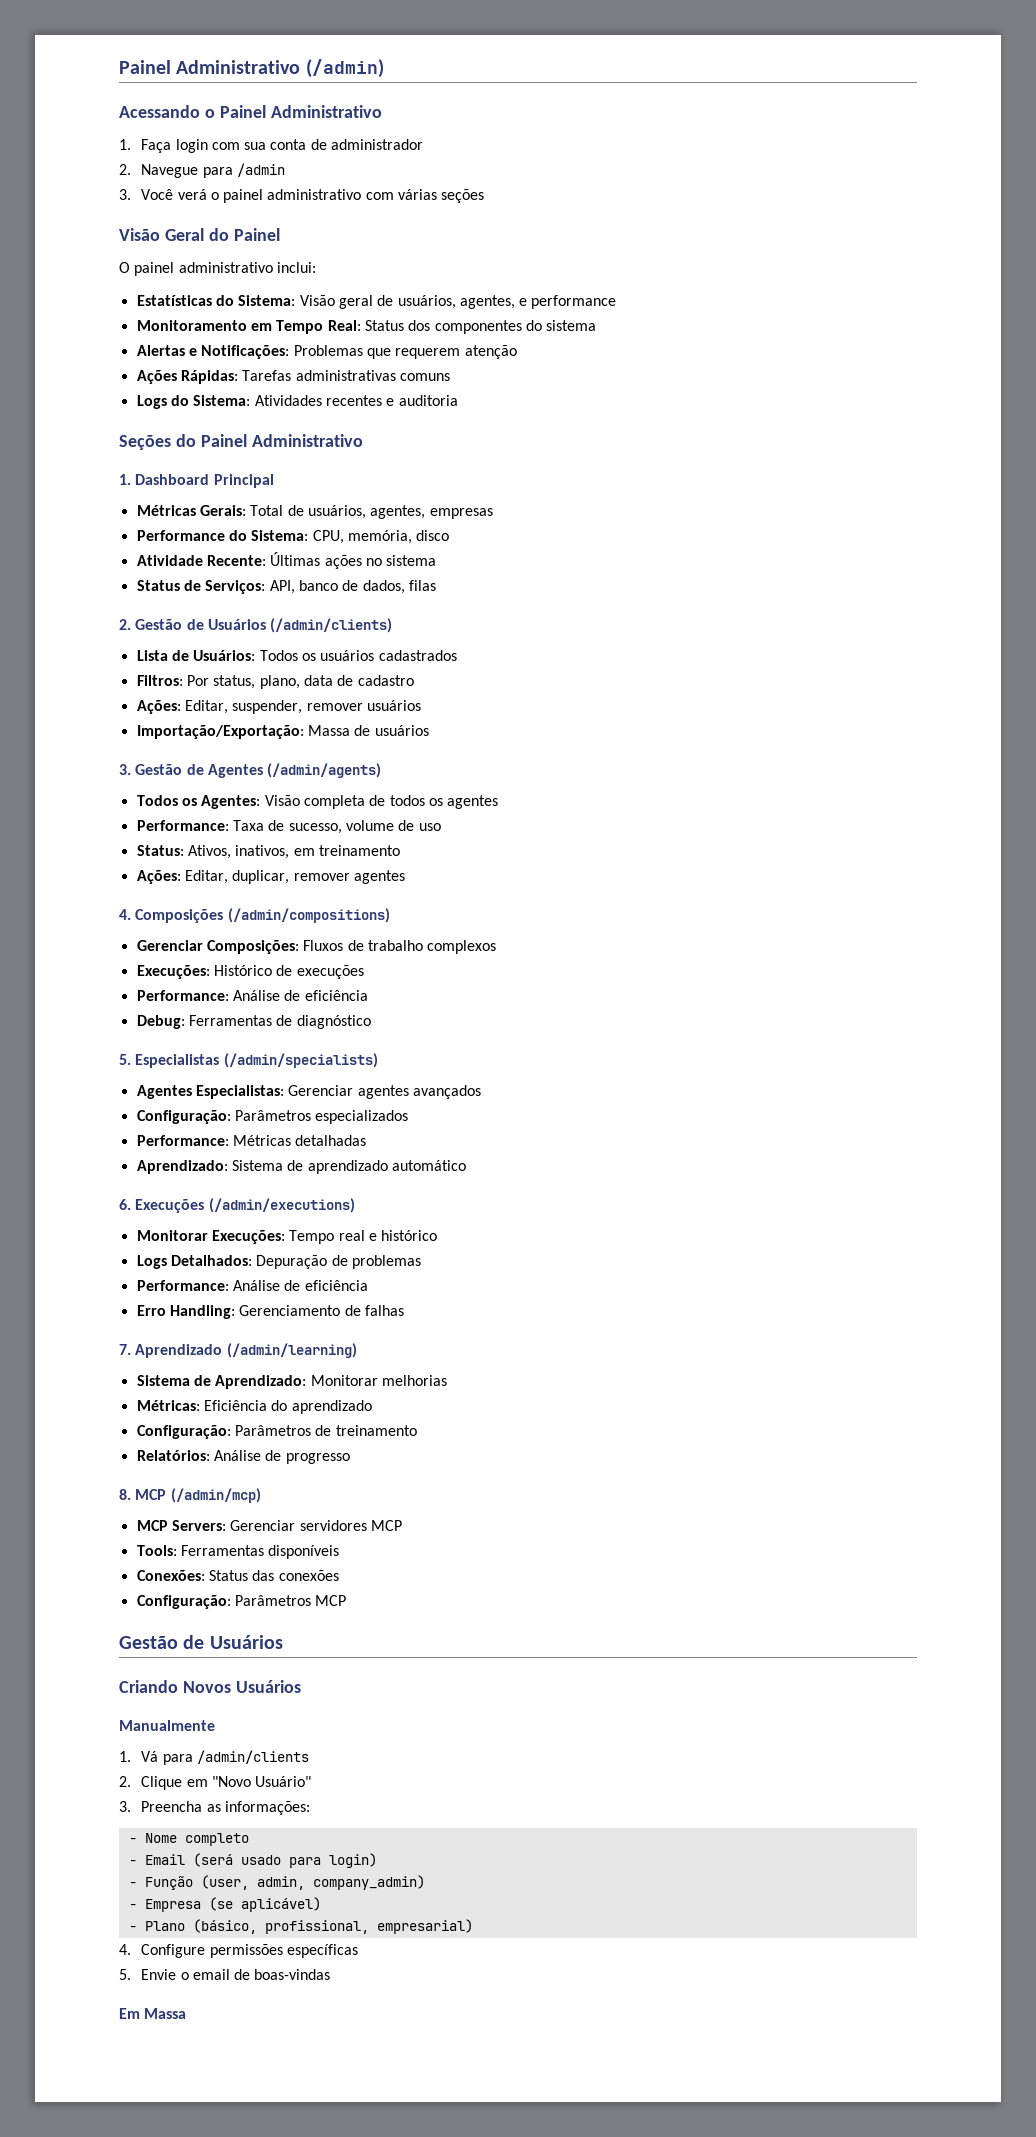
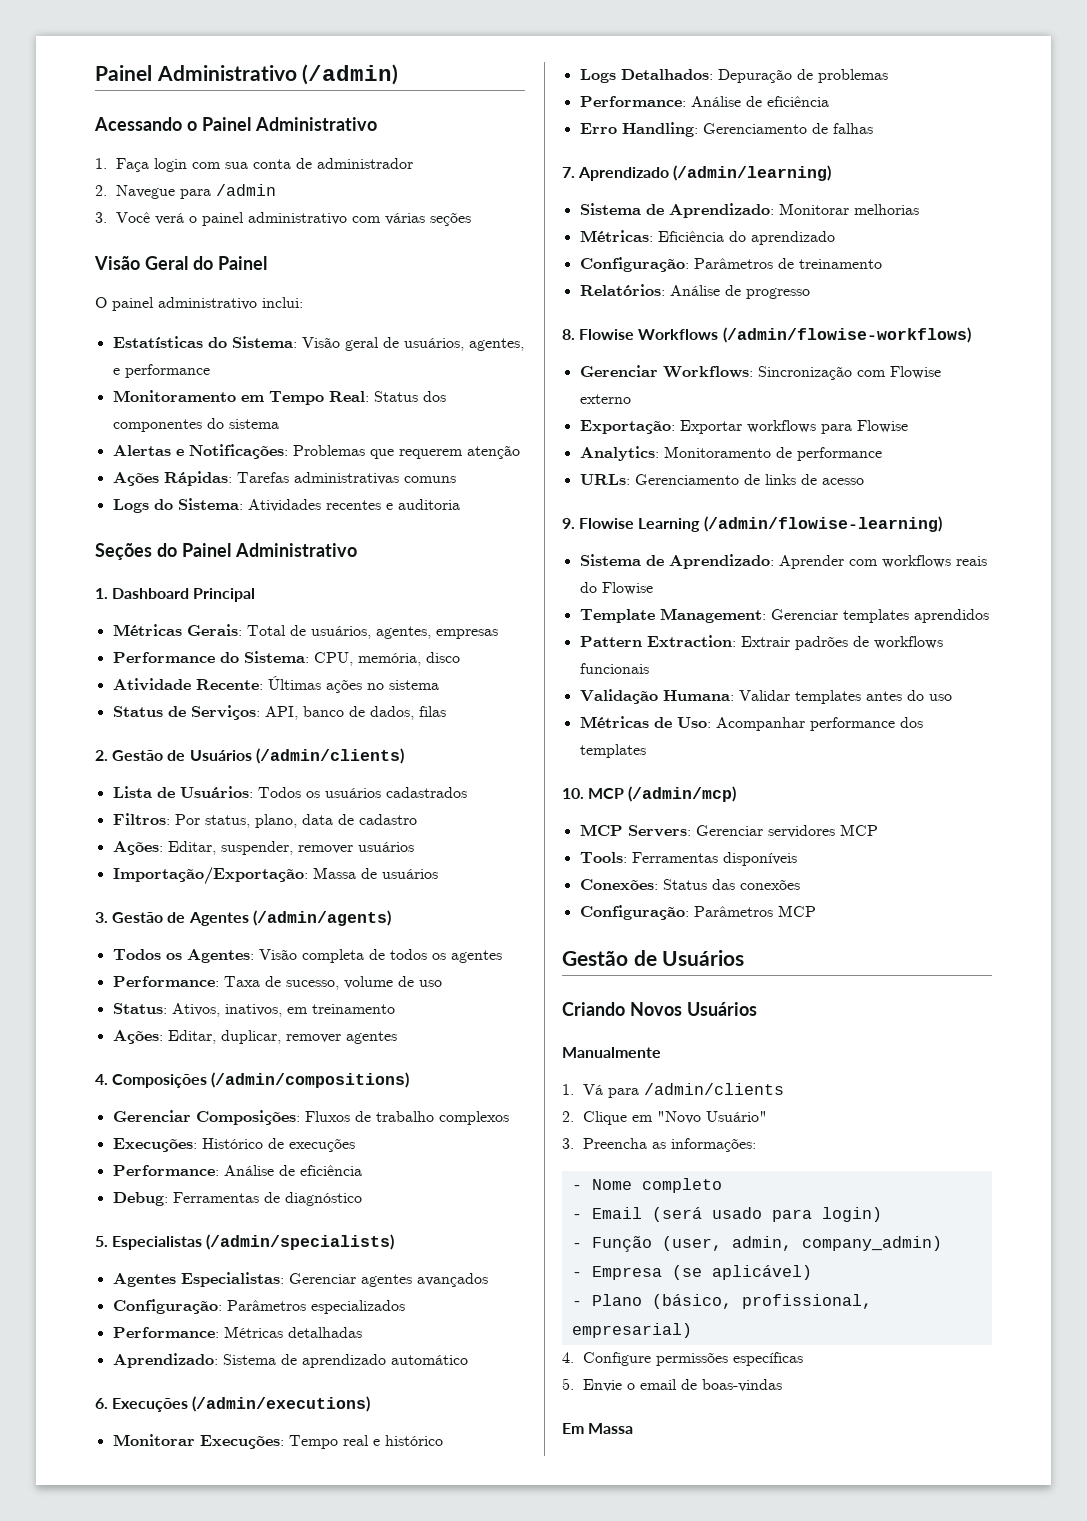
- 8. MCP (/admin/mcp)
+ 8. Flowise Workflows (/admin/flowise-workflows)
+ Gerenciar Workflows: Sincronização com Flowise externo
+ Exportação: Exportar workflows para Flowise
+ Analytics: Monitoramento de performance
+ URLs: Gerenciamento de links de acesso
+ 9. Flowise Learning (/admin/flowise-learning)
+ Sistema de Aprendizado: Aprender com workflows reais do Flowise
+ Template Management: Gerenciar templates aprendidos
+ Pattern Extraction: Extrair padrões de workflows funcionais
+ Validação Humana: Validar templates antes do uso
+ Métricas de Uso: Acompanhar performance dos templates
+ 10. MCP (/admin/mcp)

